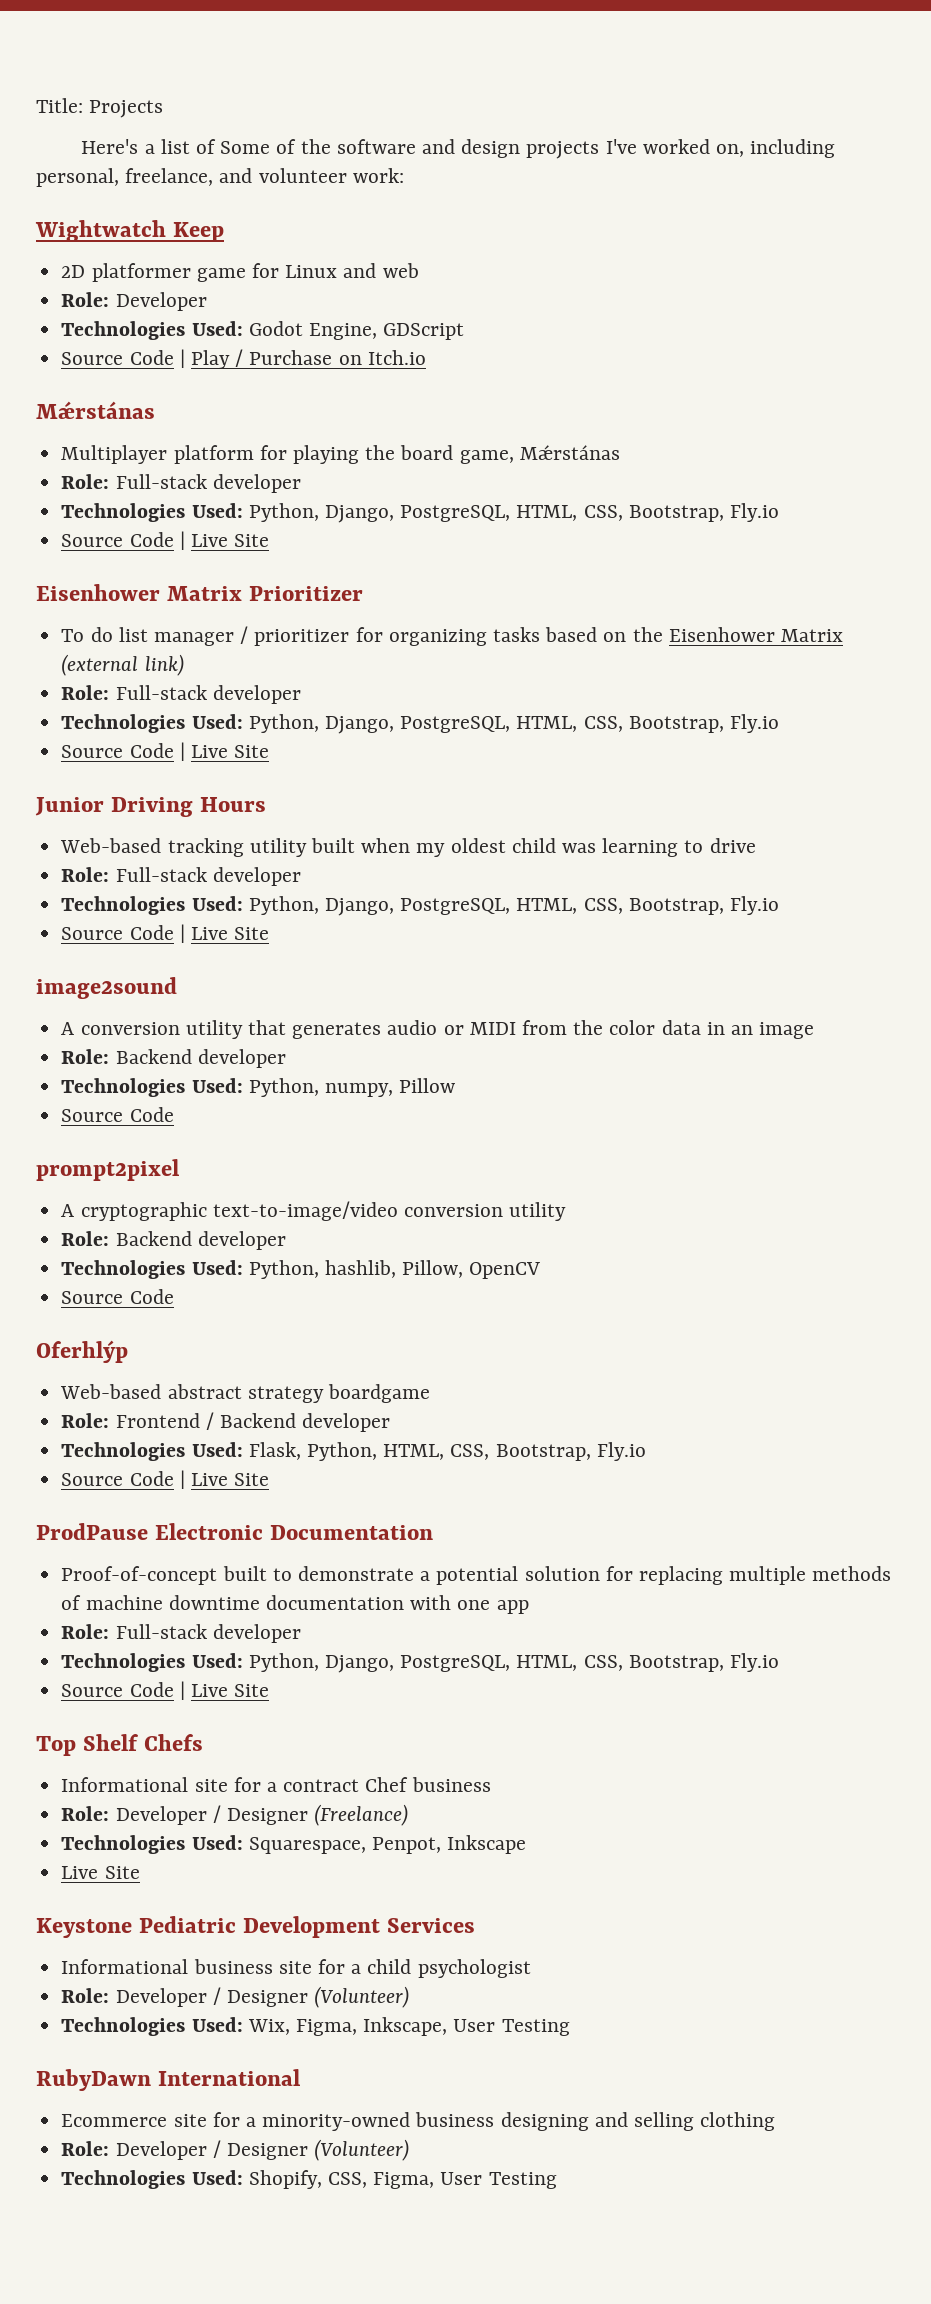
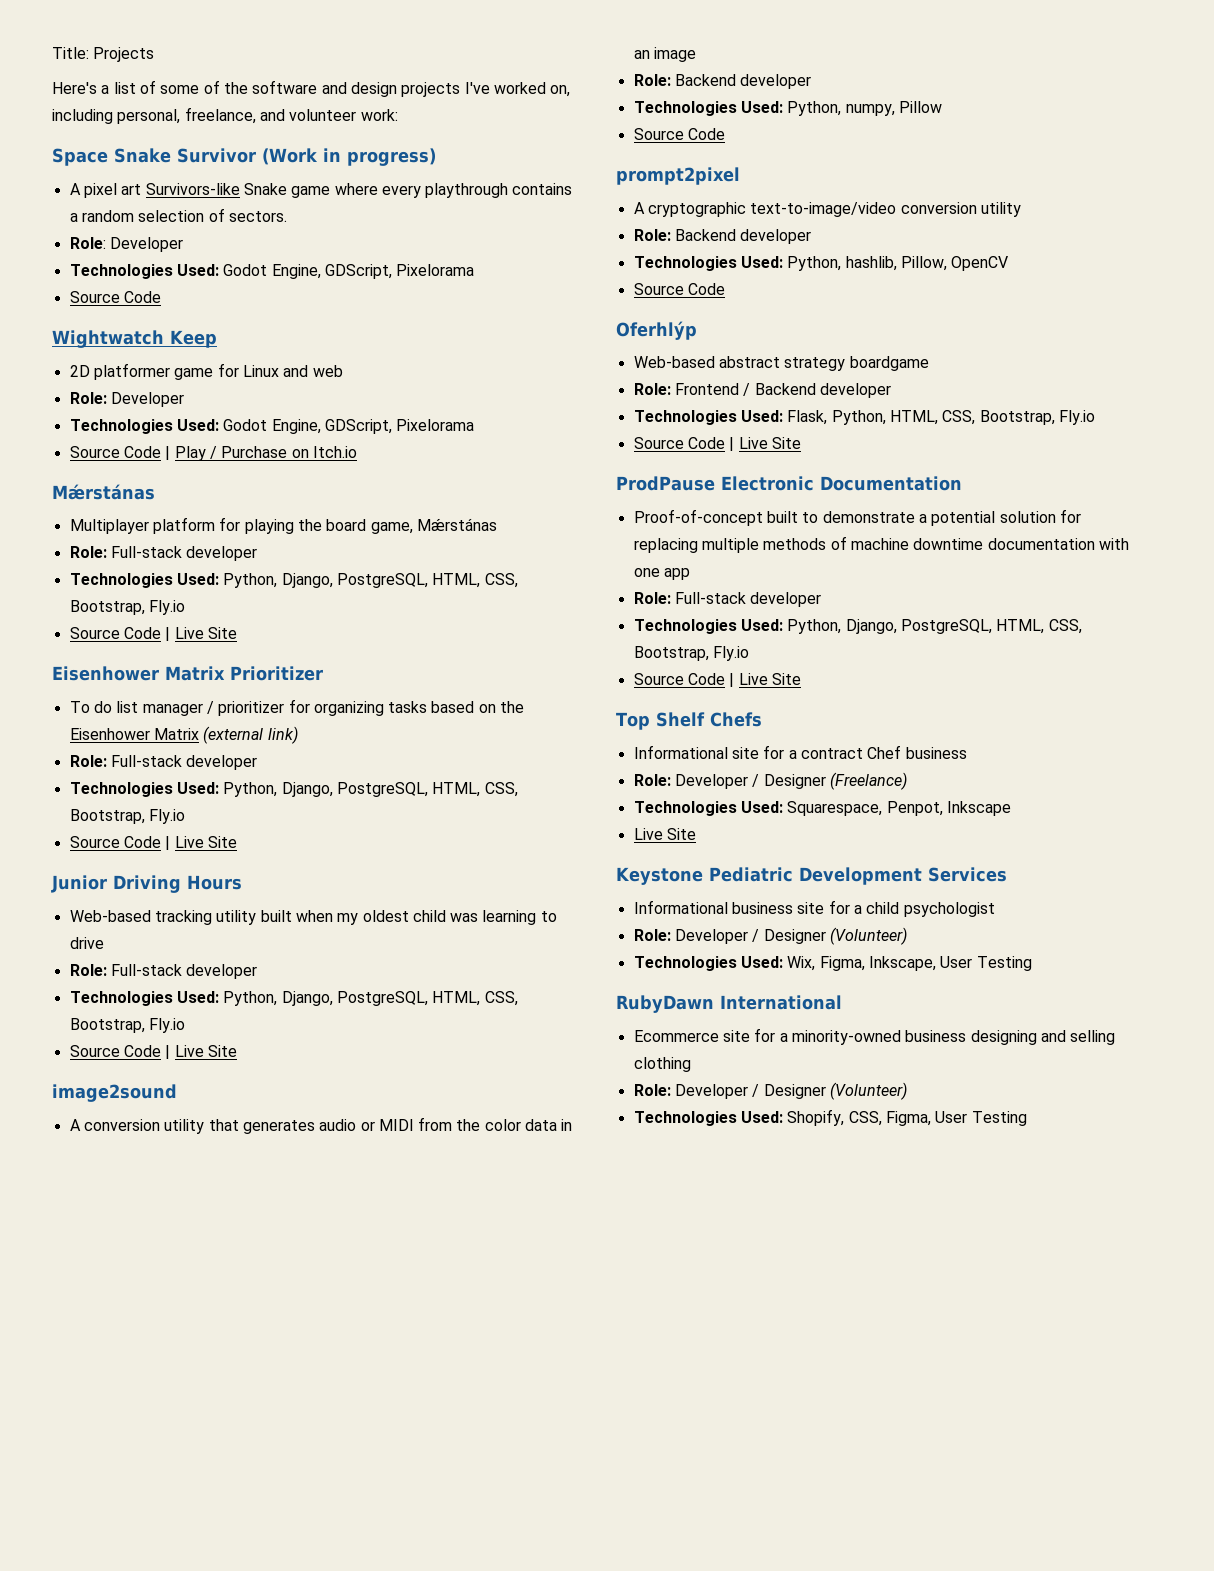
- Here's a list of Some of the software and design projects I've worked on, including personal, freelance, and volunteer work:
+ Here's a list of some of the software and design projects I've worked on, including personal, freelance, and volunteer work:
+ Space Snake Survivor (Work in progress)
+ A pixel art Survivors-like Snake game where every playthrough contains a random selection of sectors.
+ Role: Developer
+ Technologies Used: Godot Engine, GDScript, Pixelorama
+ Source Code
  2D platformer game for Linux and web
  Role: Developer
- Technologies Used: Godot Engine, GDScript
+ Technologies Used: Godot Engine, GDScript, Pixelorama

